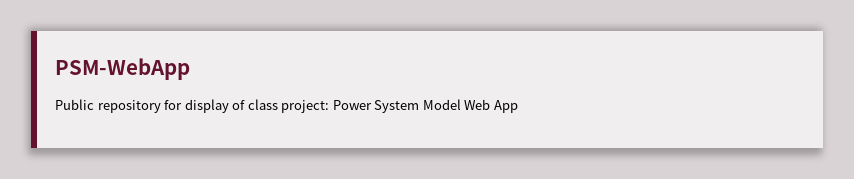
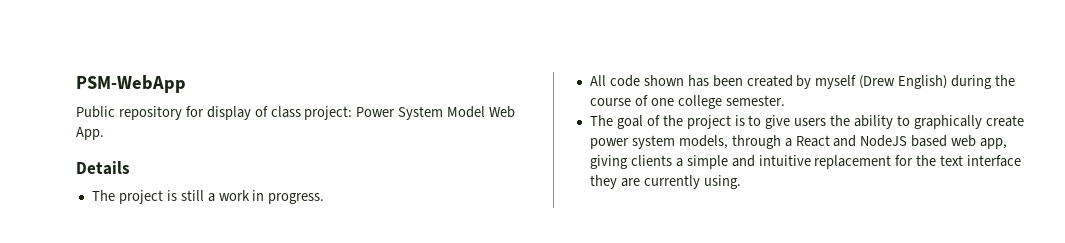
- Public repository for display of class project: Power System Model Web App
+ Public repository for display of class project: Power System Model Web App.
+ Details
+ The project is still a work in progress.
+ All code shown has been created by myself (Drew English) during the course of one college semester.
+ The goal of the project is to give users the ability to graphically create power system models, through a React and NodeJS based web app, giving clients a simple and intuitive replacement for the text interface they are currently using.

